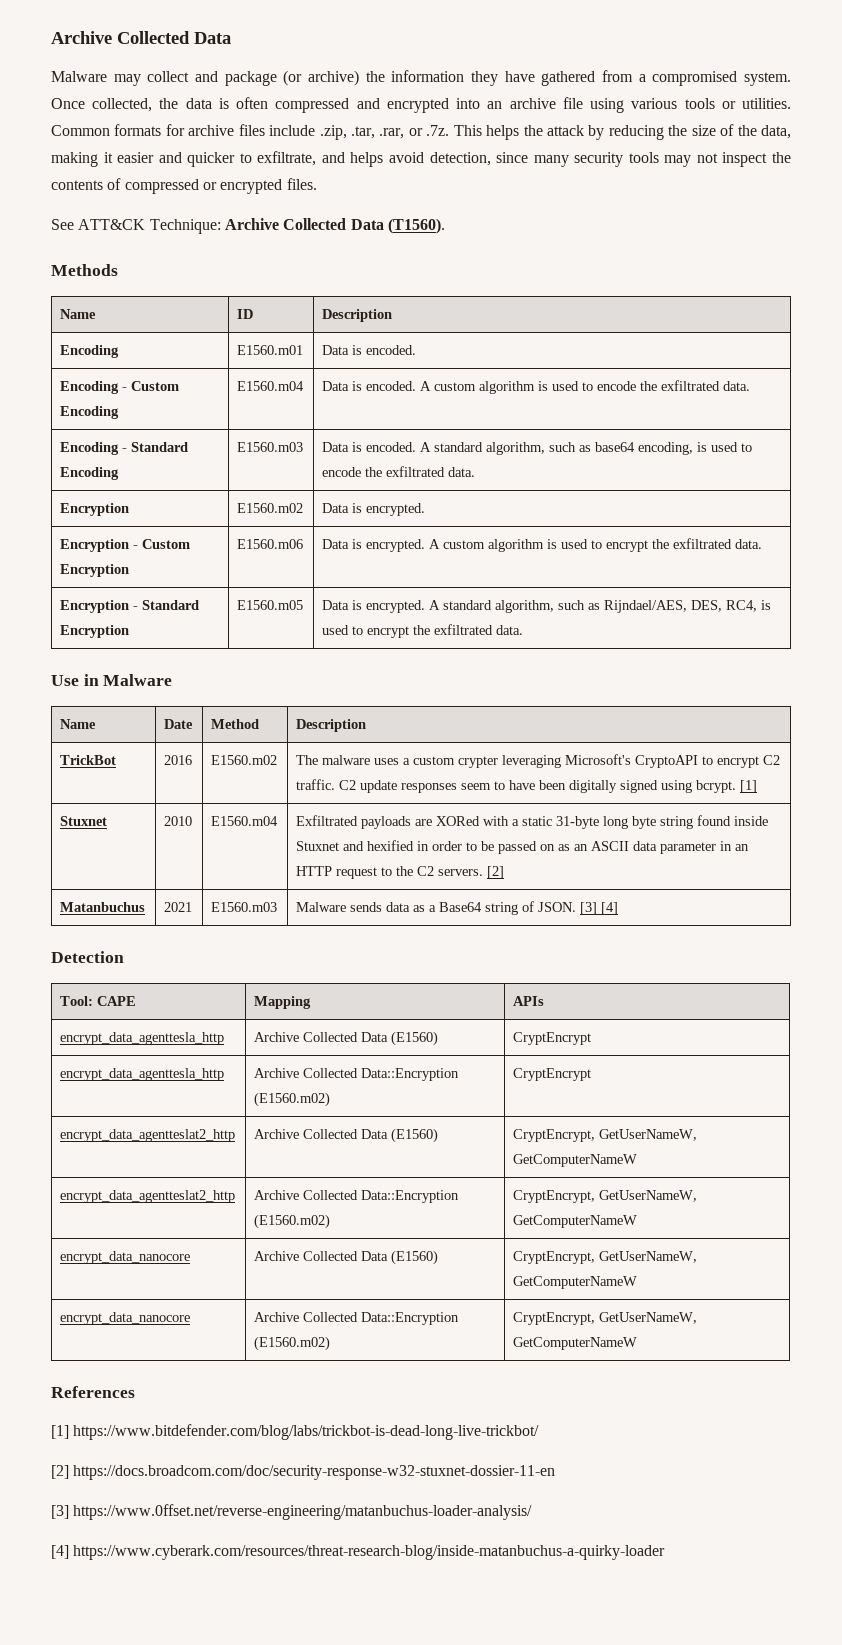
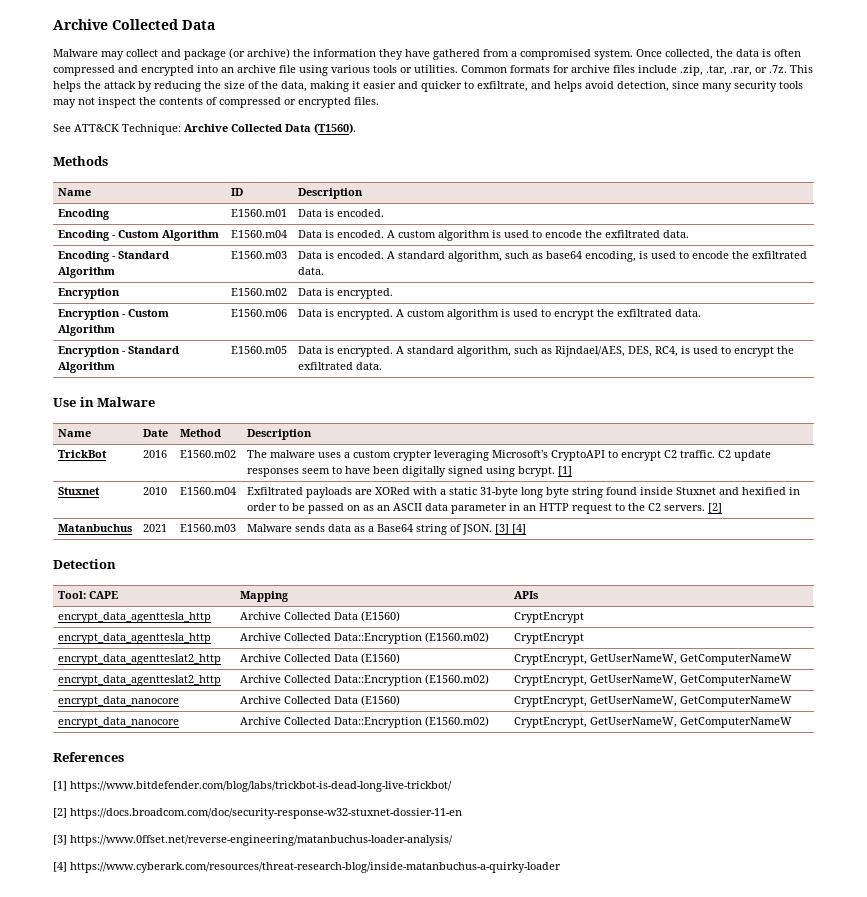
- Encoding - Custom Encoding | E1560.m04 | Data is encoded. A custom algorithm is used to encode the exfiltrated data.
+ Encoding - Custom Algorithm | E1560.m04 | Data is encoded. A custom algorithm is used to encode the exfiltrated data.
- Encoding - Standard Encoding | E1560.m03 | Data is encoded. A standard algorithm, such as base64 encoding, is used to encode the exfiltrated data.
+ Encoding - Standard Algorithm | E1560.m03 | Data is encoded. A standard algorithm, such as base64 encoding, is used to encode the exfiltrated data.
- Encryption - Custom Encryption | E1560.m06 | Data is encrypted. A custom algorithm is used to encrypt the exfiltrated data.
+ Encryption - Custom Algorithm | E1560.m06 | Data is encrypted. A custom algorithm is used to encrypt the exfiltrated data.
- Encryption - Standard Encryption | E1560.m05 | Data is encrypted. A standard algorithm, such as Rijndael/AES, DES, RC4, is used to encrypt the exfiltrated data.
+ Encryption - Standard Algorithm | E1560.m05 | Data is encrypted. A standard algorithm, such as Rijndael/AES, DES, RC4, is used to encrypt the exfiltrated data.

